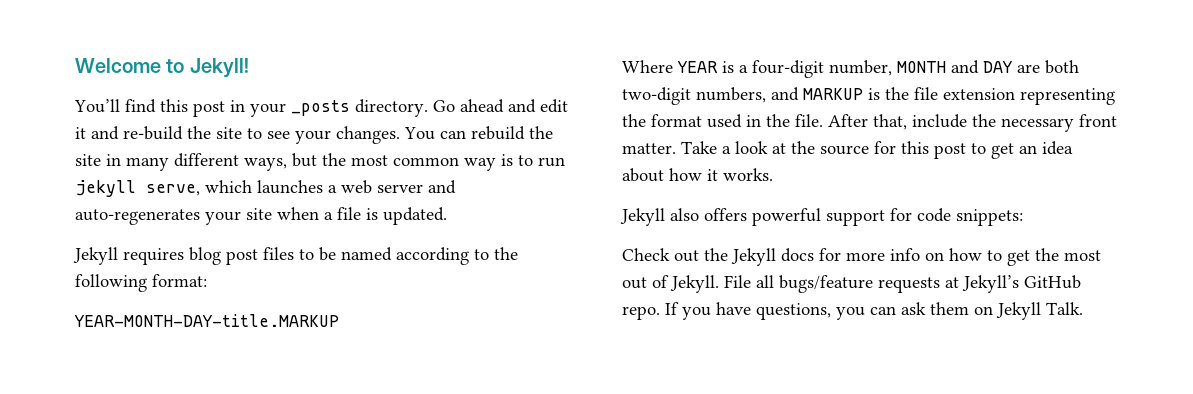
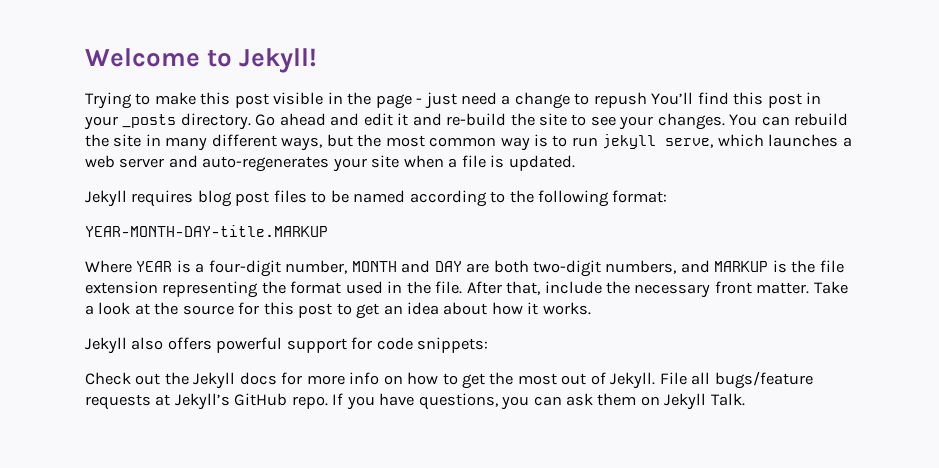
- You’ll find this post in your _posts directory.
+ Trying to make this post visible in the page - just need a change to repush You’ll find this post in your _posts directory.

